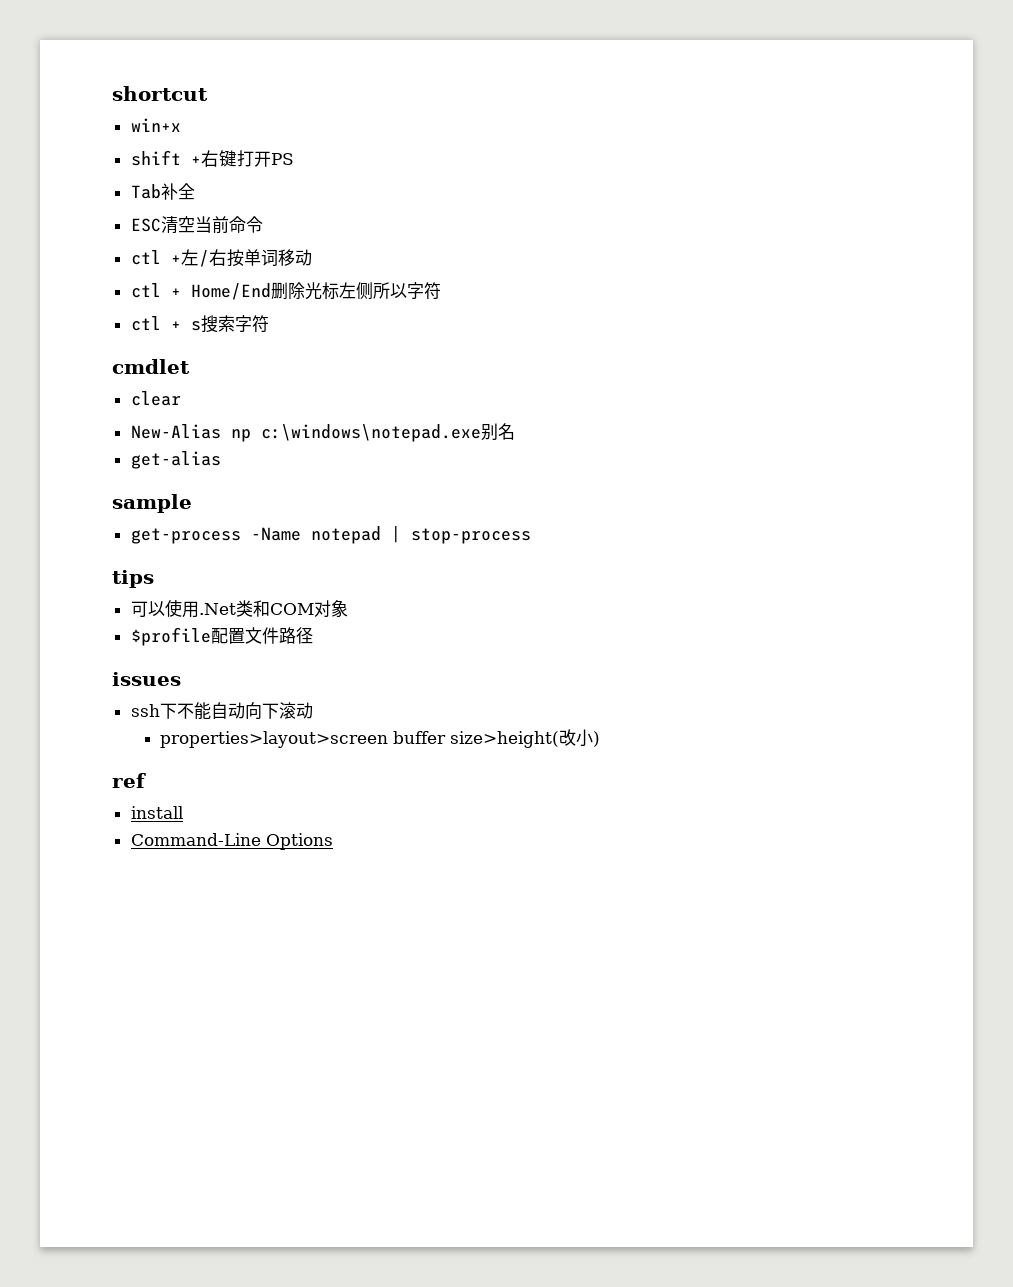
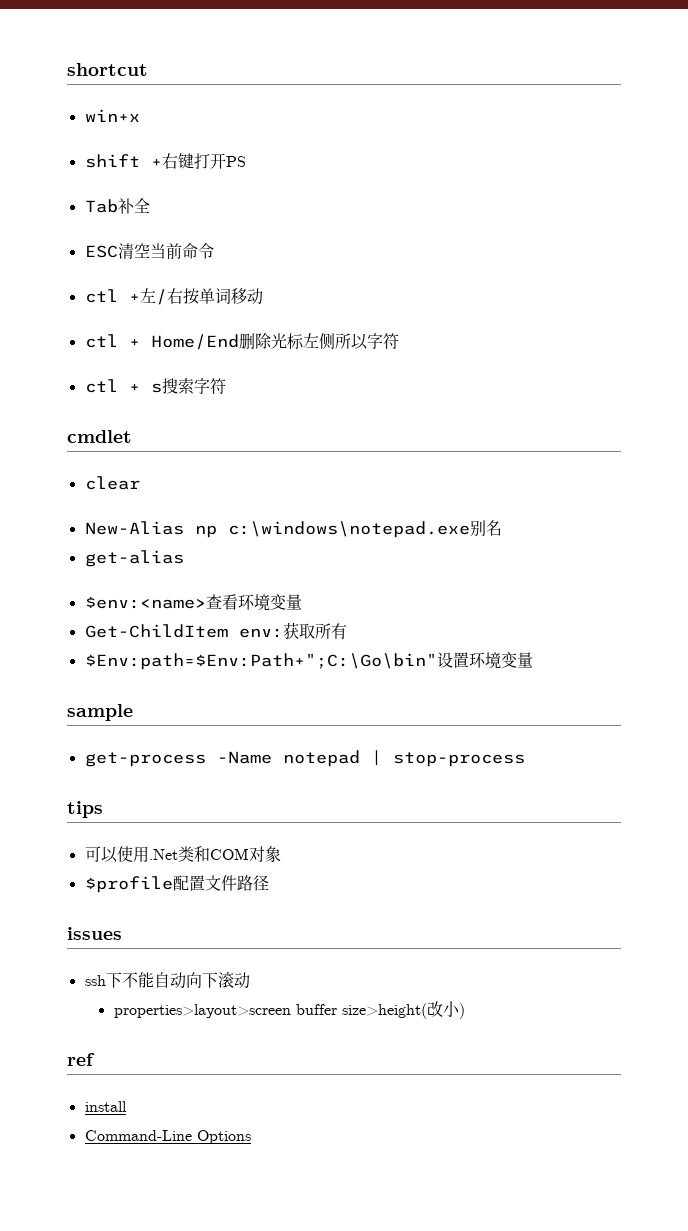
+ $env:<name>查看环境变量
+ Get-ChildItem env:获取所有
+ $Env:path=$Env:Path+";C:\Go\bin"设置环境变量

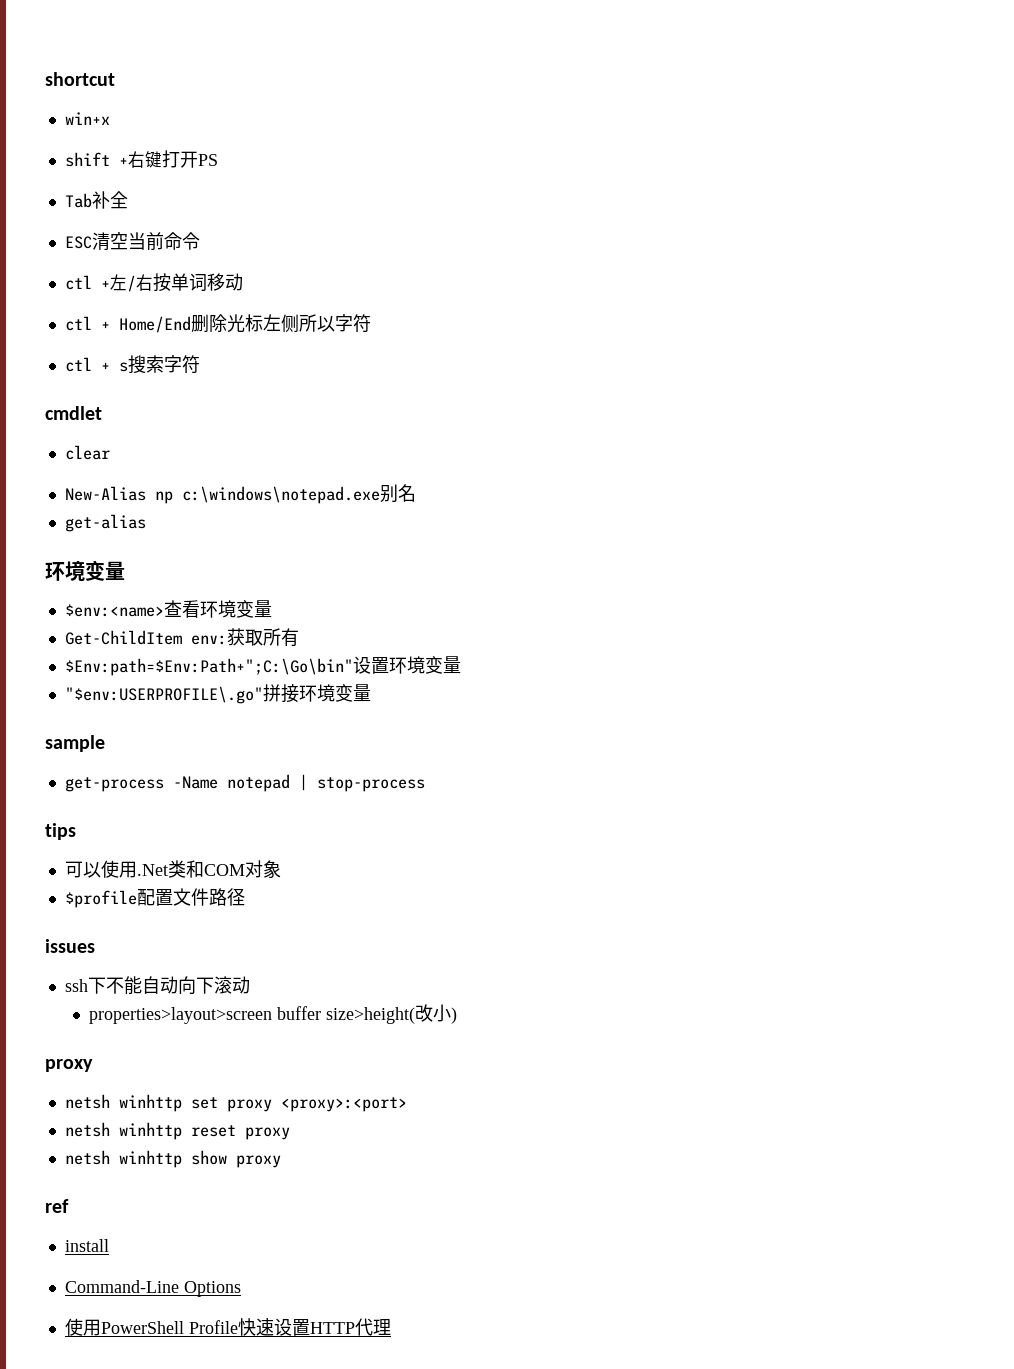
  get-alias
+ 环境变量
+ "$env:USERPROFILE\.go"拼接环境变量
  properties>layout>screen buffer size>height(改小)
+ proxy
+ netsh winhttp set proxy <proxy>:<port>
+ netsh winhttp reset proxy
+ netsh winhttp show proxy
  ref
  install
  Command-Line Options
+ 使用PowerShell Profile快速设置HTTP代理

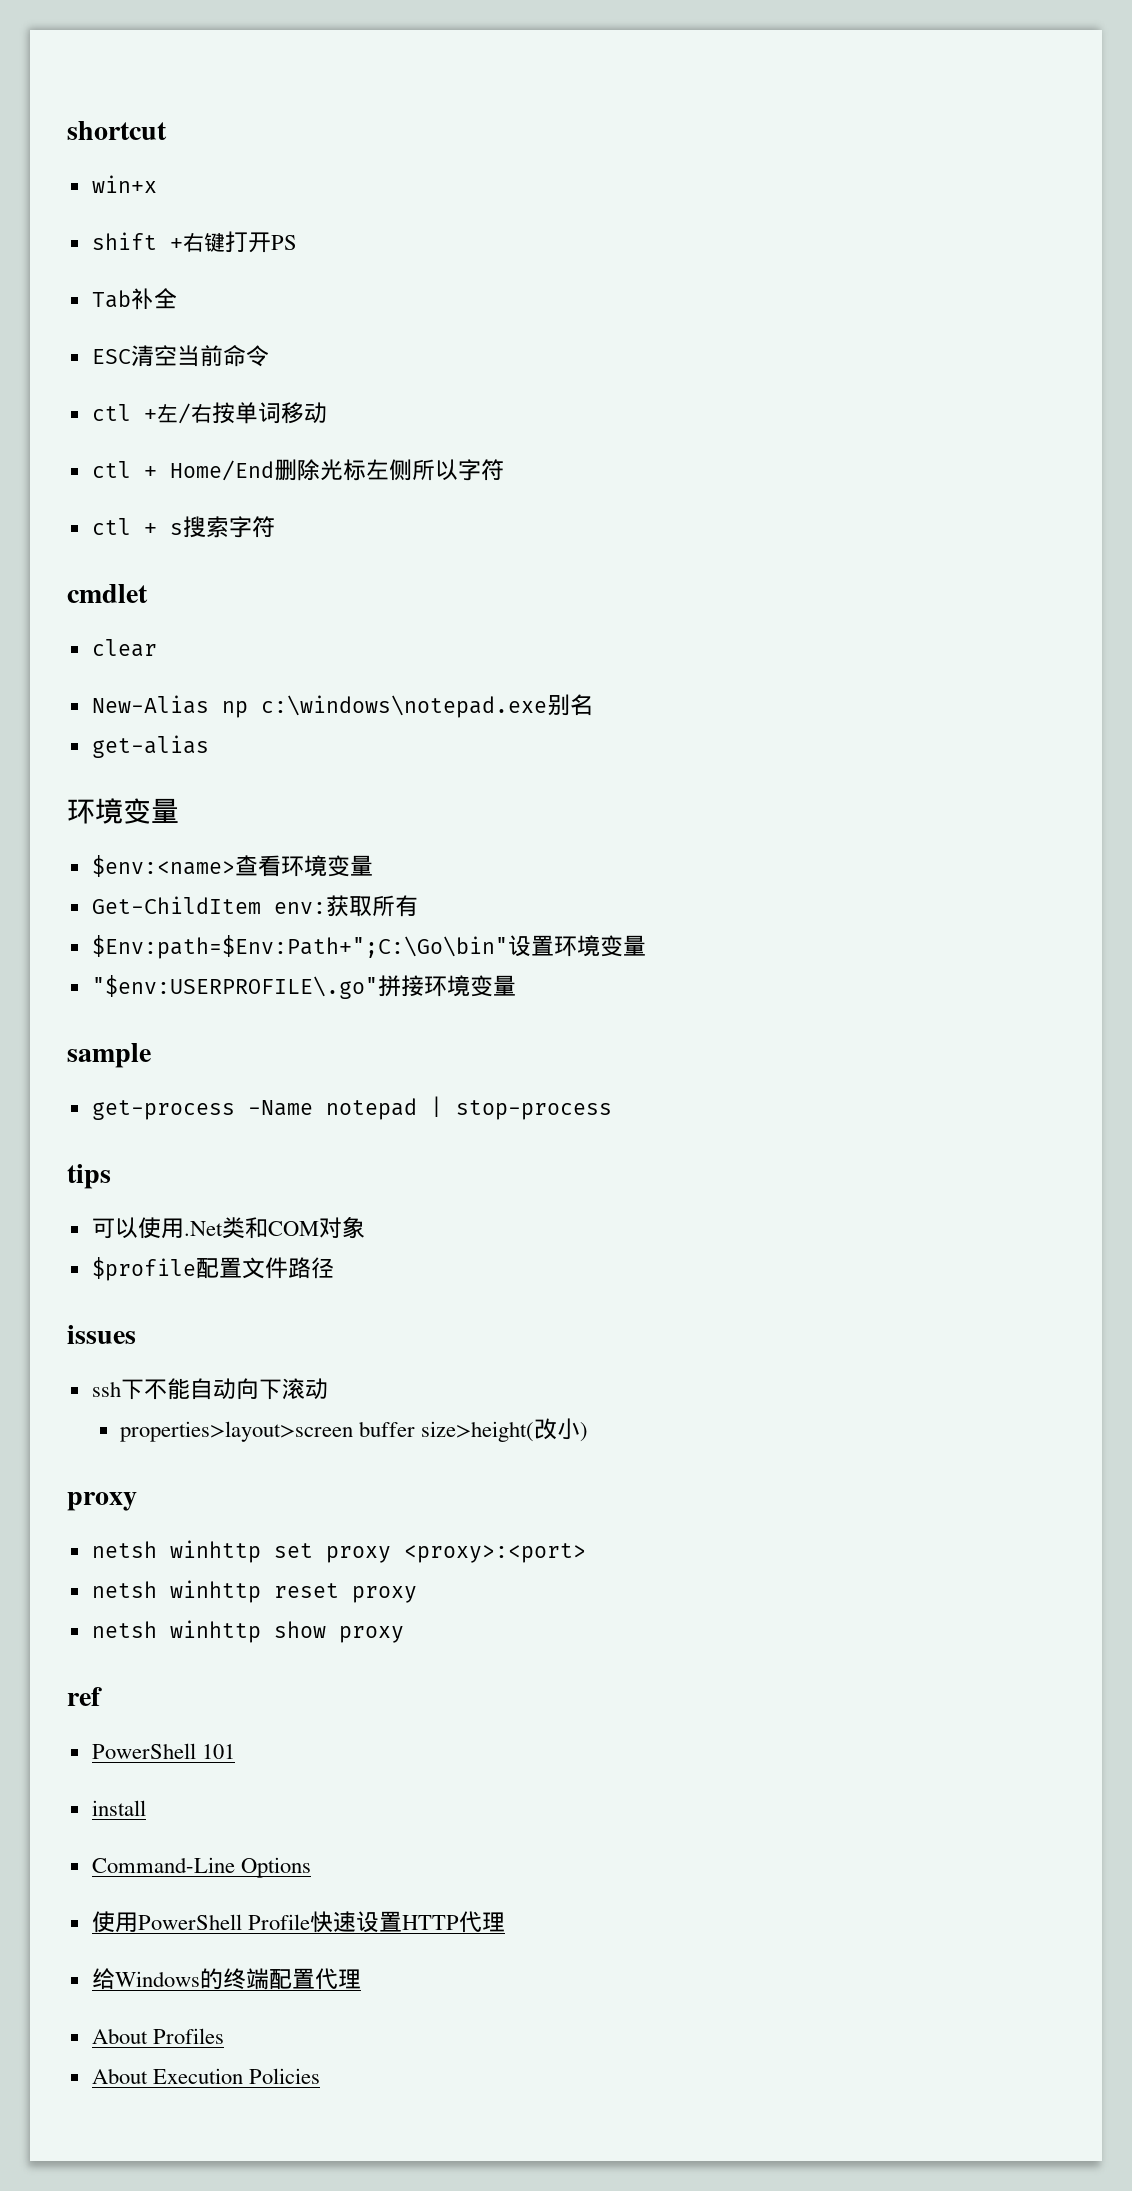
+ PowerShell 101
+ 给Windows的终端配置代理
+ About Profiles
+ About Execution Policies

